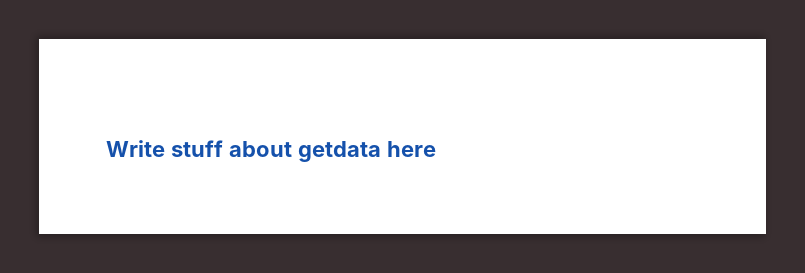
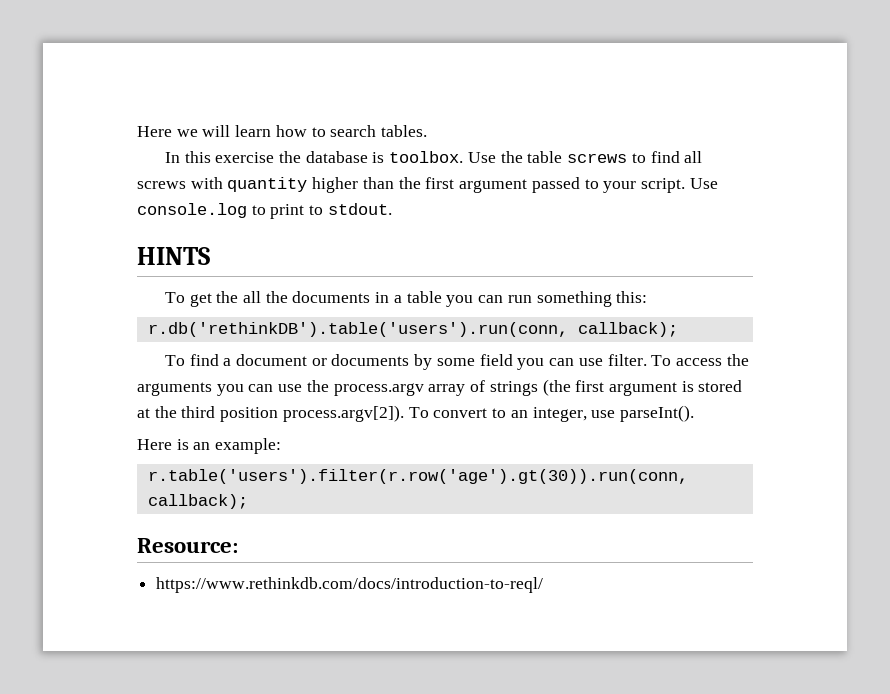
- Write stuff about getdata here
+ Here we will learn how to search tables.
+ In this exercise the database is toolbox. Use the table screws to find all screws with quantity higher than the first argument passed to your script. Use console.log to print to stdout.
+ HINTS
+ To get the all the documents in a table you can run something this:
+ r.db('rethinkDB').table('users').run(conn, callback);
+ To find a document or documents by some field you can use filter. To access the arguments you can use the process.argv array of strings (the first argument is stored at the third position process.argv[2]). To convert to an integer, use parseInt().
+ Here is an example:
+ r.table('users').filter(r.row('age').gt(30)).run(conn, callback);
+ Resource:
+ https://www.rethinkdb.com/docs/introduction-to-reql/

